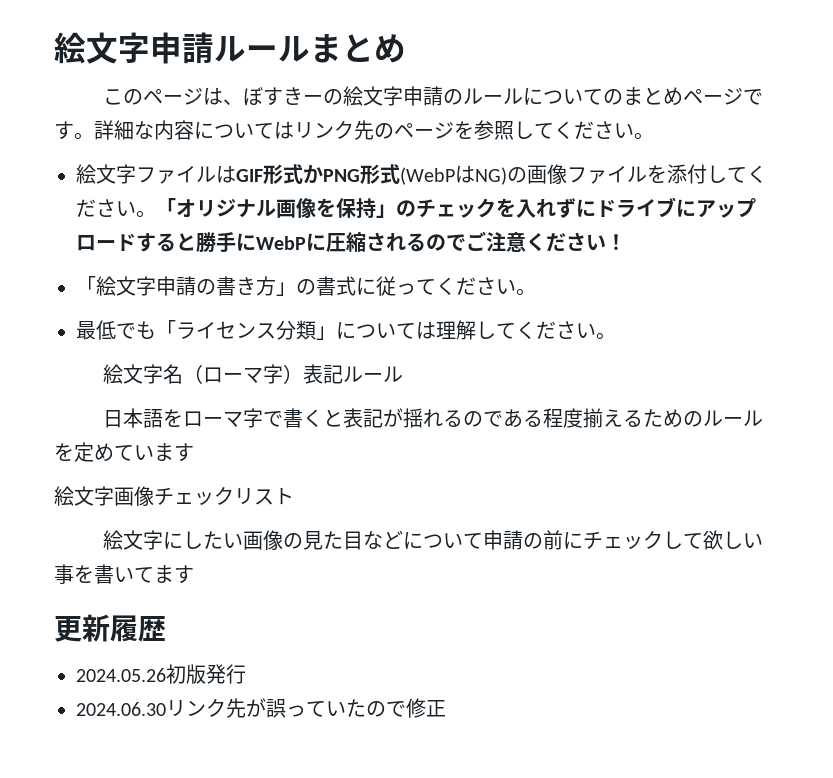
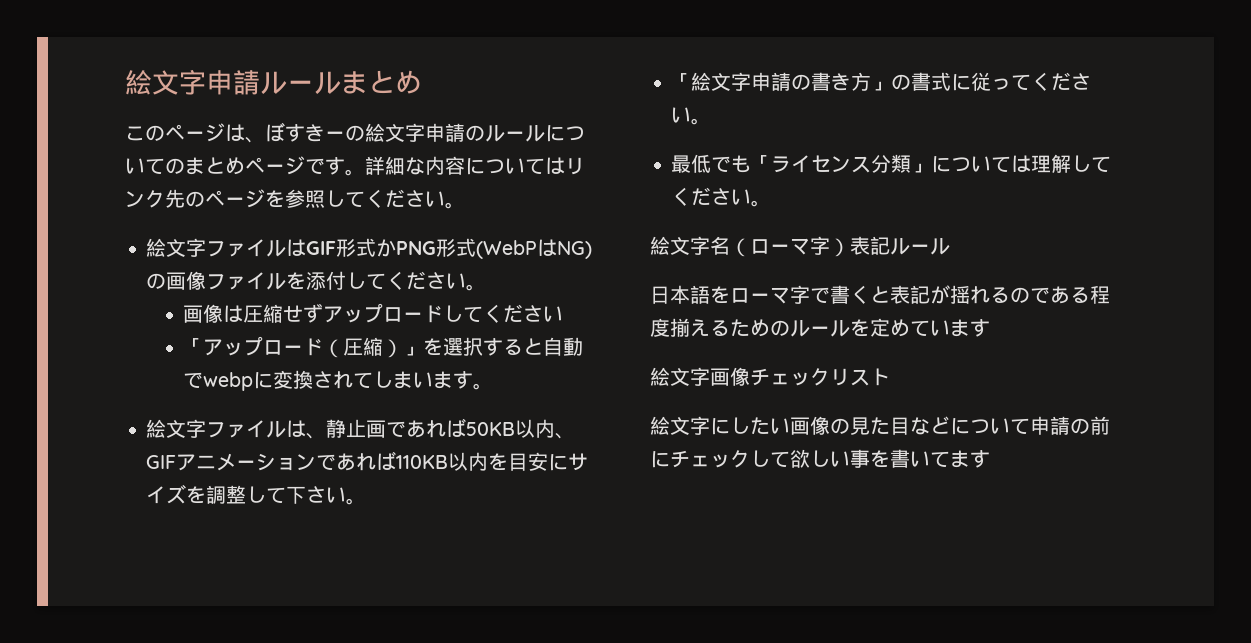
- 絵文字ファイルはGIF形式かPNG形式(WebPはNG)の画像ファイルを添付してください。「オリジナル画像を保持」のチェックを入れずにドライブにアップロードすると勝手にWebPに圧縮されるのでご注意ください！
+ 絵文字ファイルはGIF形式かPNG形式(WebPはNG)の画像ファイルを添付してください。
+ 画像は圧縮せずアップロードしてください
+ 「アップロード（圧縮）」を選択すると自動でwebpに変換されてしまいます。
+ 絵文字ファイルは、静止画であれば50KB以内、GIFアニメーションであれば110KB以内を目安にサイズを調整して下さい。
- 更新履歴
- 2024.05.26初版発行
- 2024.06.30リンク先が誤っていたので修正

